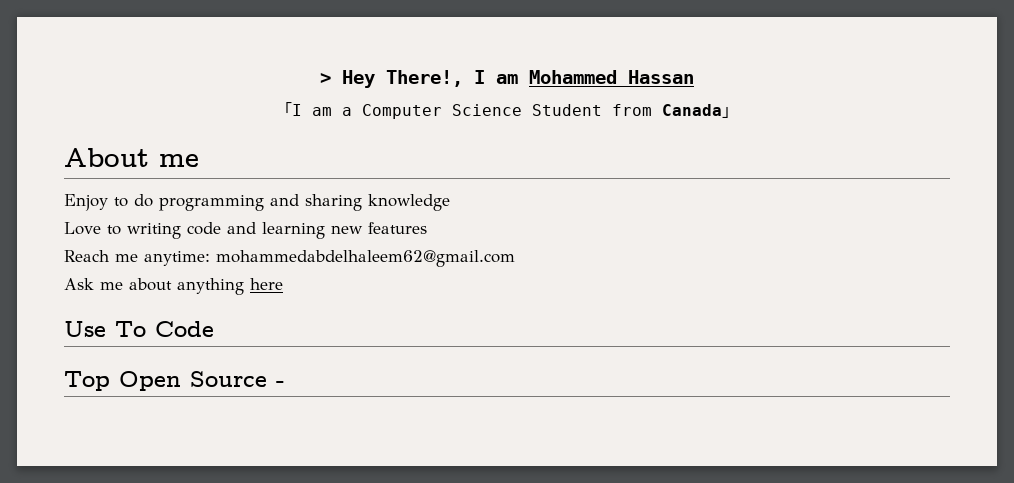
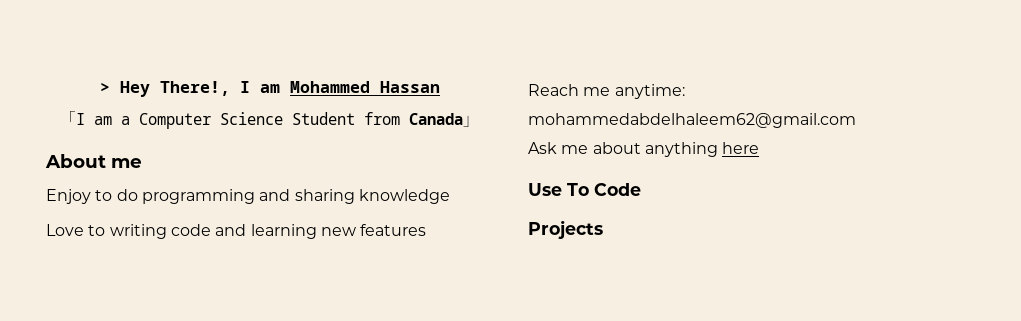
- Top Open Source -
+ Projects

